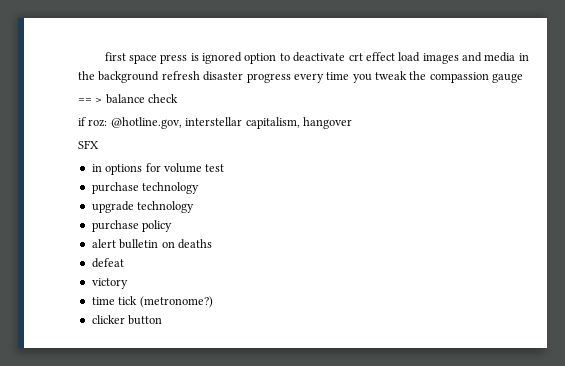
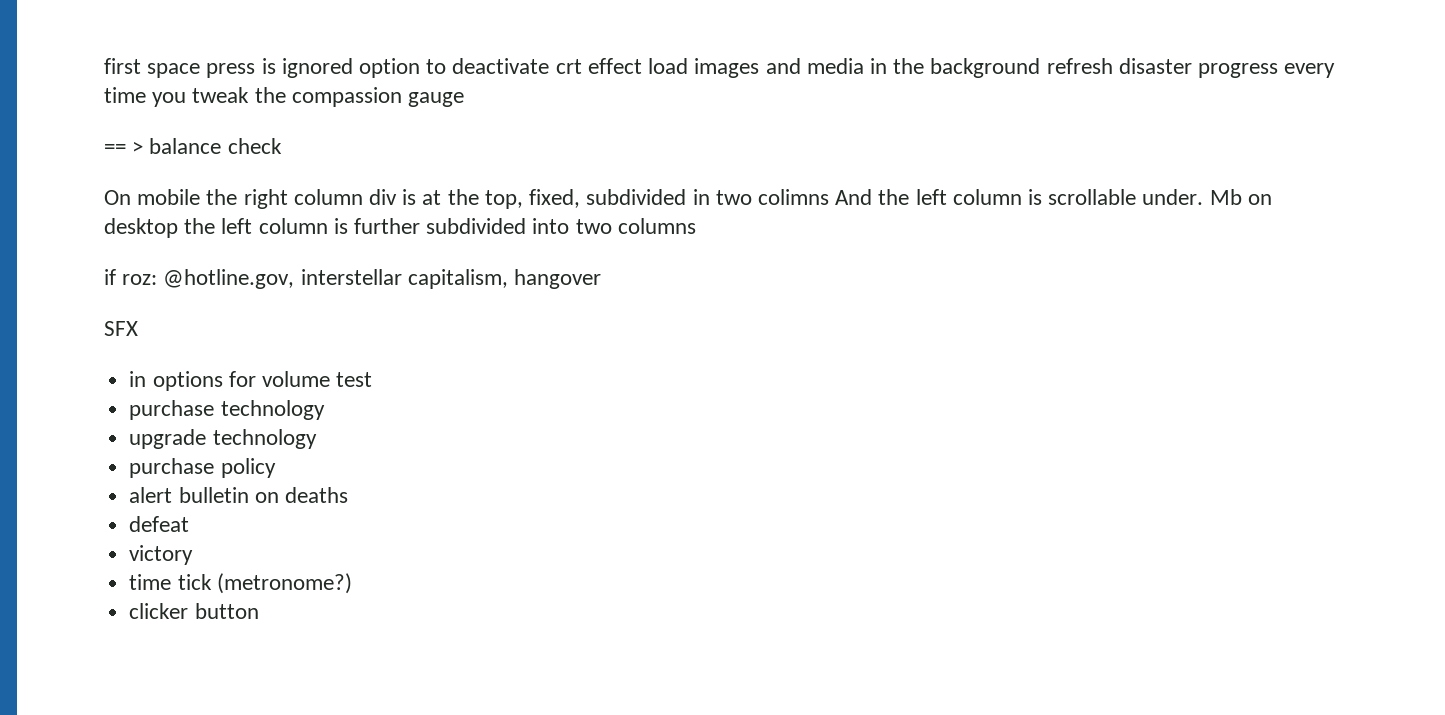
+ On mobile the right column div is at the top, fixed, subdivided in two colimns And the left column is scrollable under. Mb on desktop the left column is further subdivided into two columns

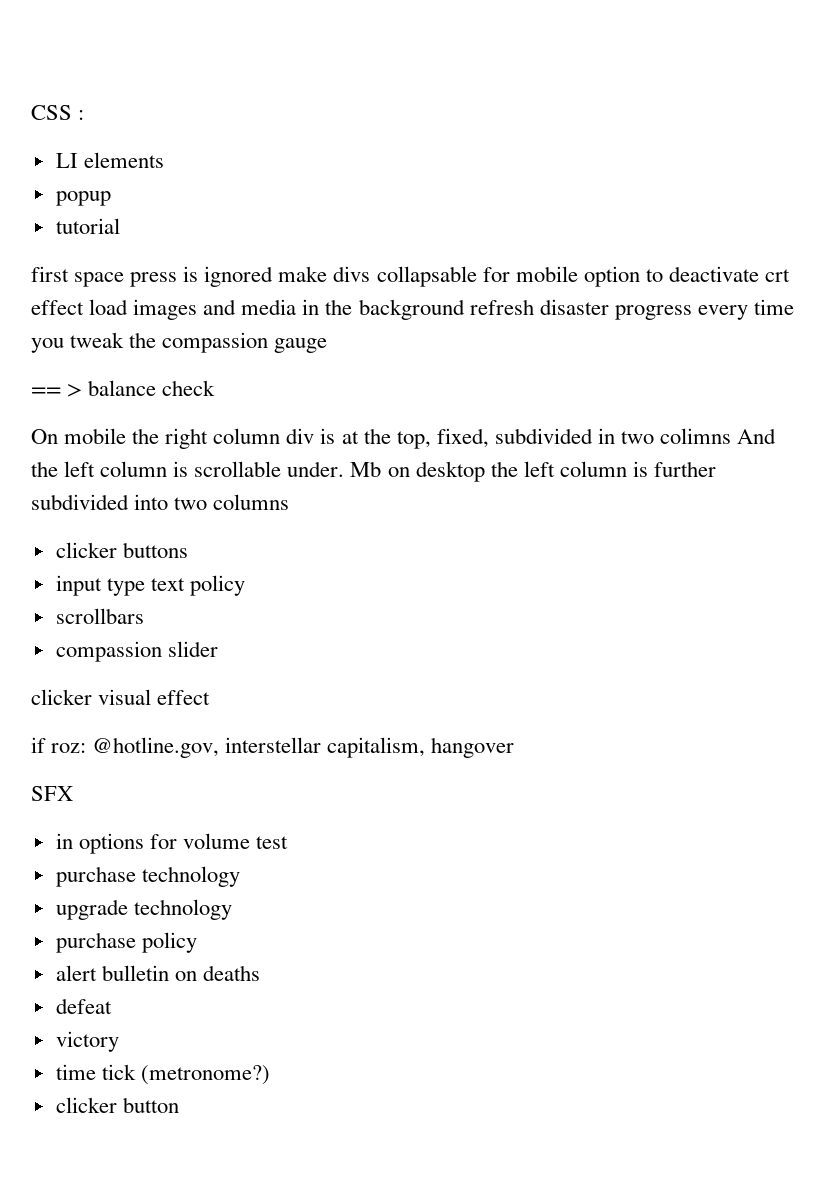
+ CSS :
+ LI elements
+ popup
+ tutorial
- first space press is ignored option to deactivate crt effect load images and media in the background refresh disaster progress every time you tweak the compassion gauge
+ first space press is ignored make divs collapsable for mobile option to deactivate crt effect load images and media in the background refresh disaster progress every time you tweak the compassion gauge
+ clicker buttons
+ input type text policy
+ scrollbars
+ compassion slider
+ clicker visual effect

